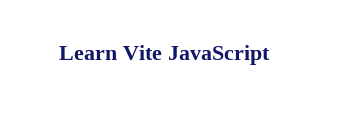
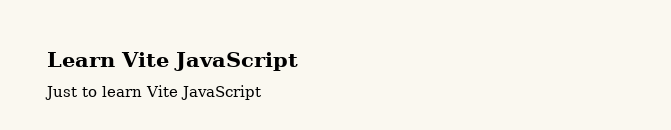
+ Just to learn Vite JavaScript

